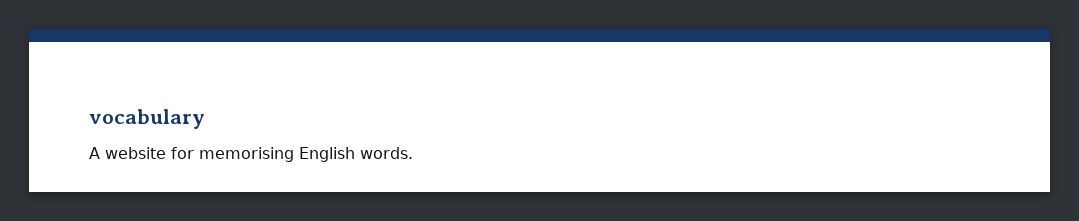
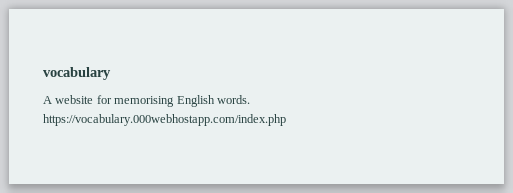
- A website for memorising English words.
+ A website for memorising English words. https://vocabulary.000webhostapp.com/index.php

